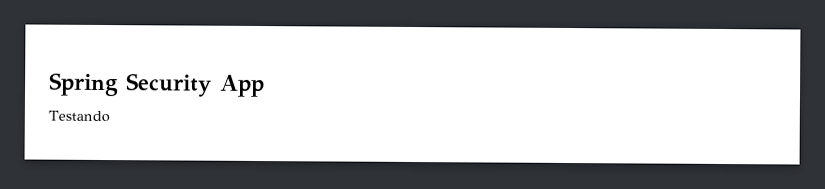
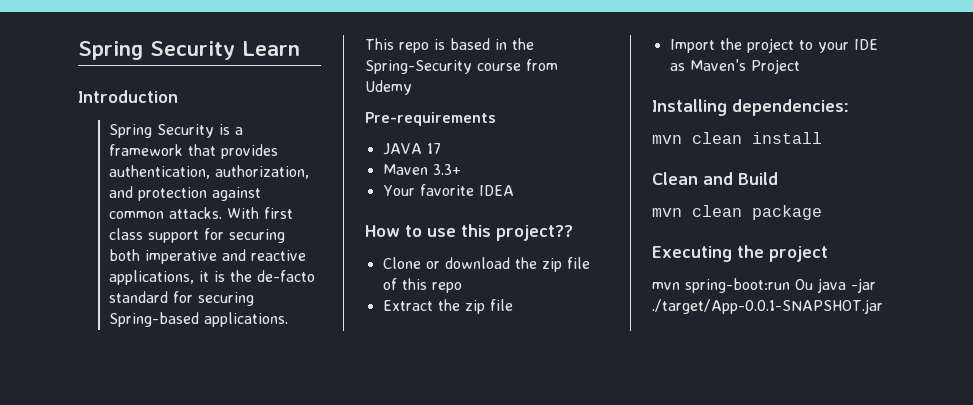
- Spring Security App
- Testando
+ Spring Security Learn
+ Introduction
+ Spring Security is a framework that provides authentication, authorization, and protection against common attacks. With first class support for securing both imperative and reactive applications, it is the de-facto standard for securing Spring-based applications.
+ This repo is based in the Spring-Security course from Udemy
+ Pre-requirements
+ JAVA 17
+ Maven 3.3+
+ Your favorite IDEA
+ How to use this project??
+ Clone or download the zip file of this repo
+ Extract the zip file
+ Import the project to your IDE as Maven's Project
+ Installing dependencies:
+ mvn clean install
+ Clean and Build
+ mvn clean package
+ Executing the project
+ mvn spring-boot:run Ou java -jar ./target/App-0.0.1-SNAPSHOT.jar

